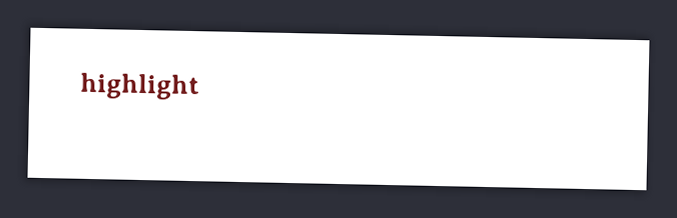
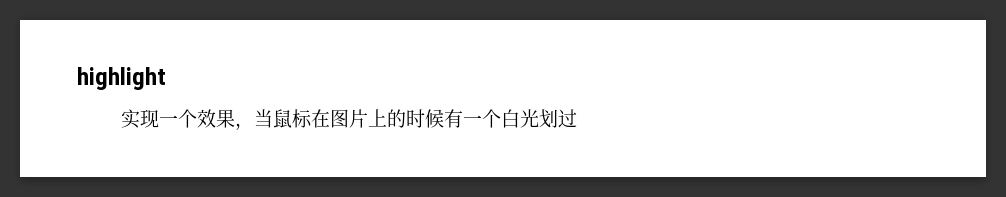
+ 实现一个效果，当鼠标在图片上的时候有一个白光划过

